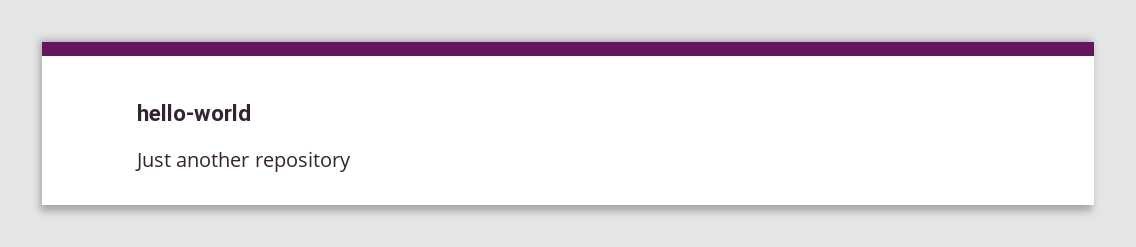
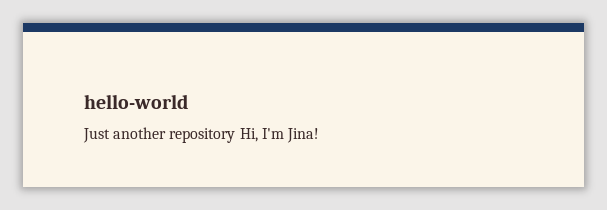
- Just another repository
+ Just another repository Hi, I'm Jina!

